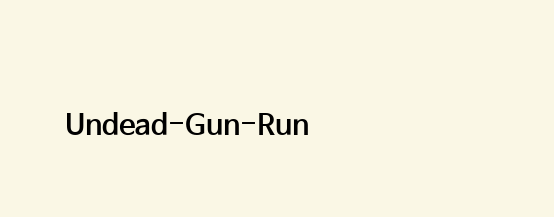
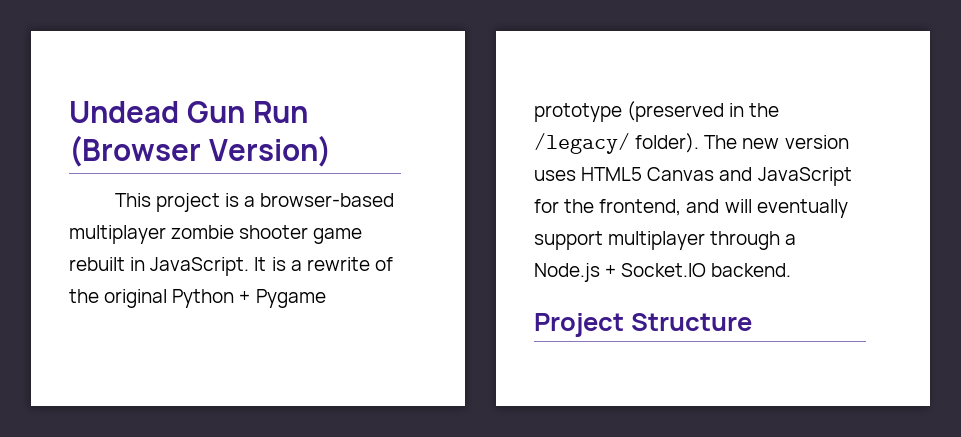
- Undead-Gun-Run
+ Undead Gun Run (Browser Version)
+ This project is a browser-based multiplayer zombie shooter game rebuilt in JavaScript. It is a rewrite of the original Python + Pygame prototype (preserved in the /legacy/ folder). The new version uses HTML5 Canvas and JavaScript for the frontend, and will eventually support multiplayer through a Node.js + Socket.IO backend.
+ Project Structure

